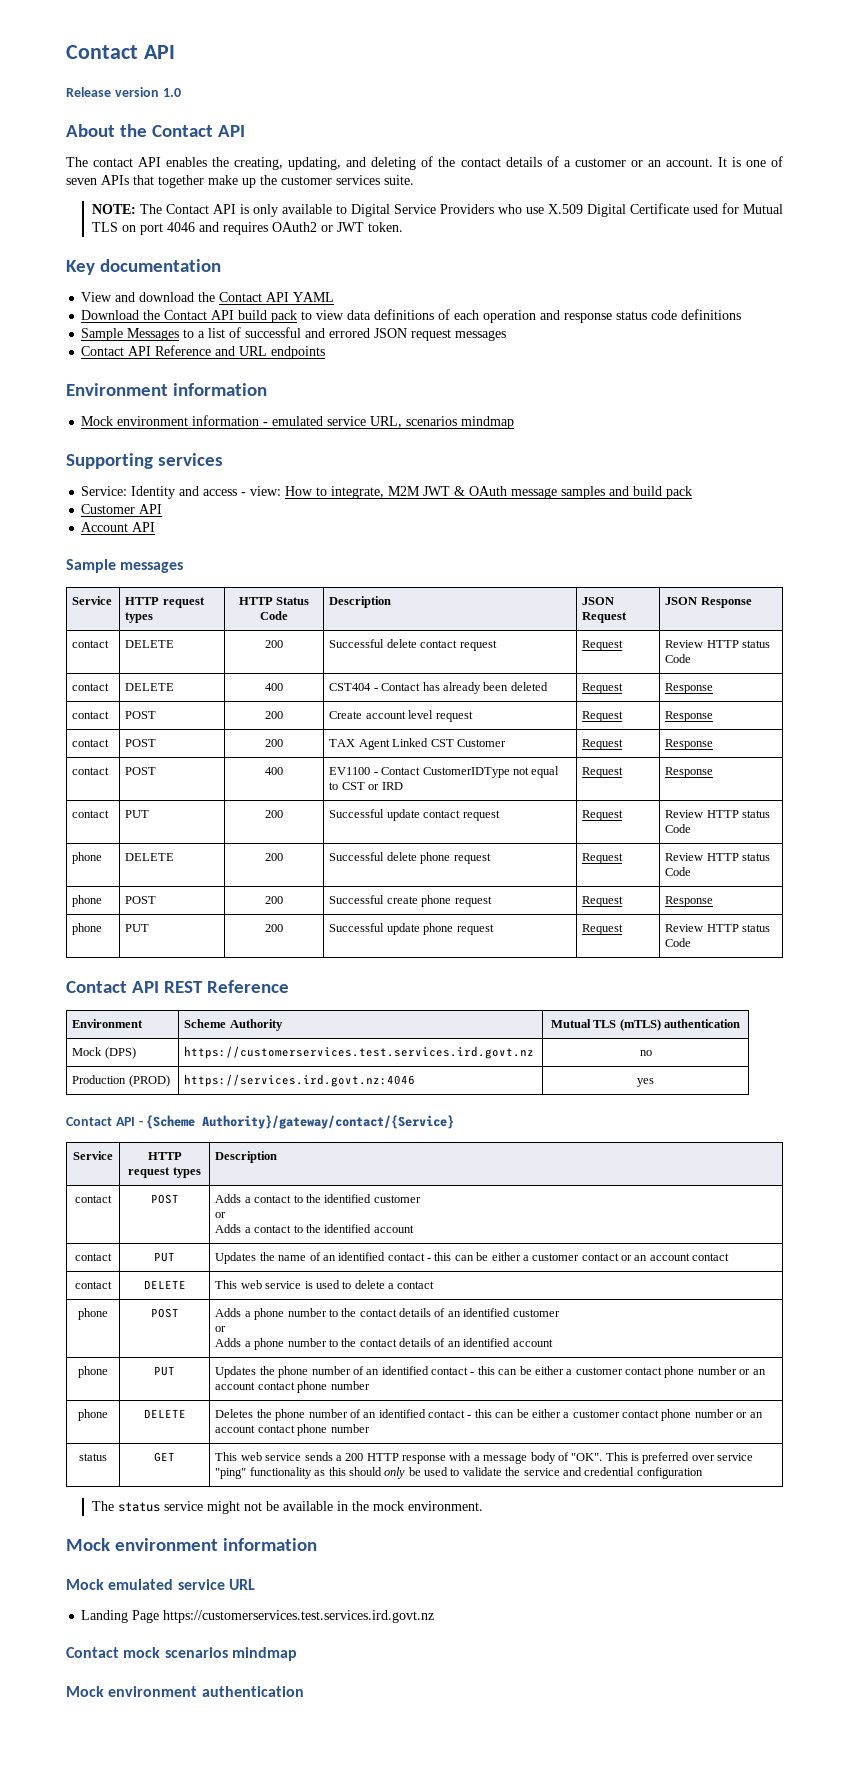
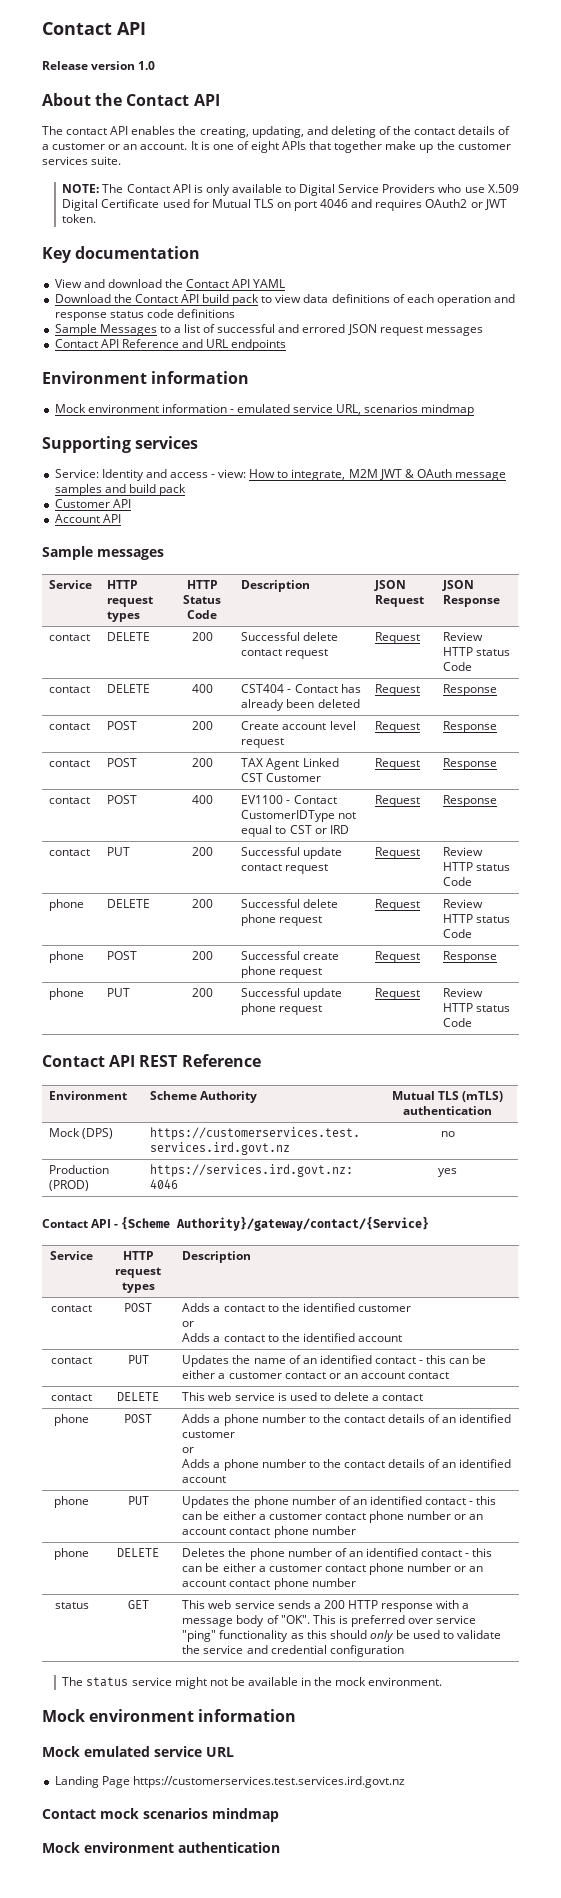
- It is one of seven APIs that together make up the customer services suite.
+ It is one of eight APIs that together make up the customer services suite.

